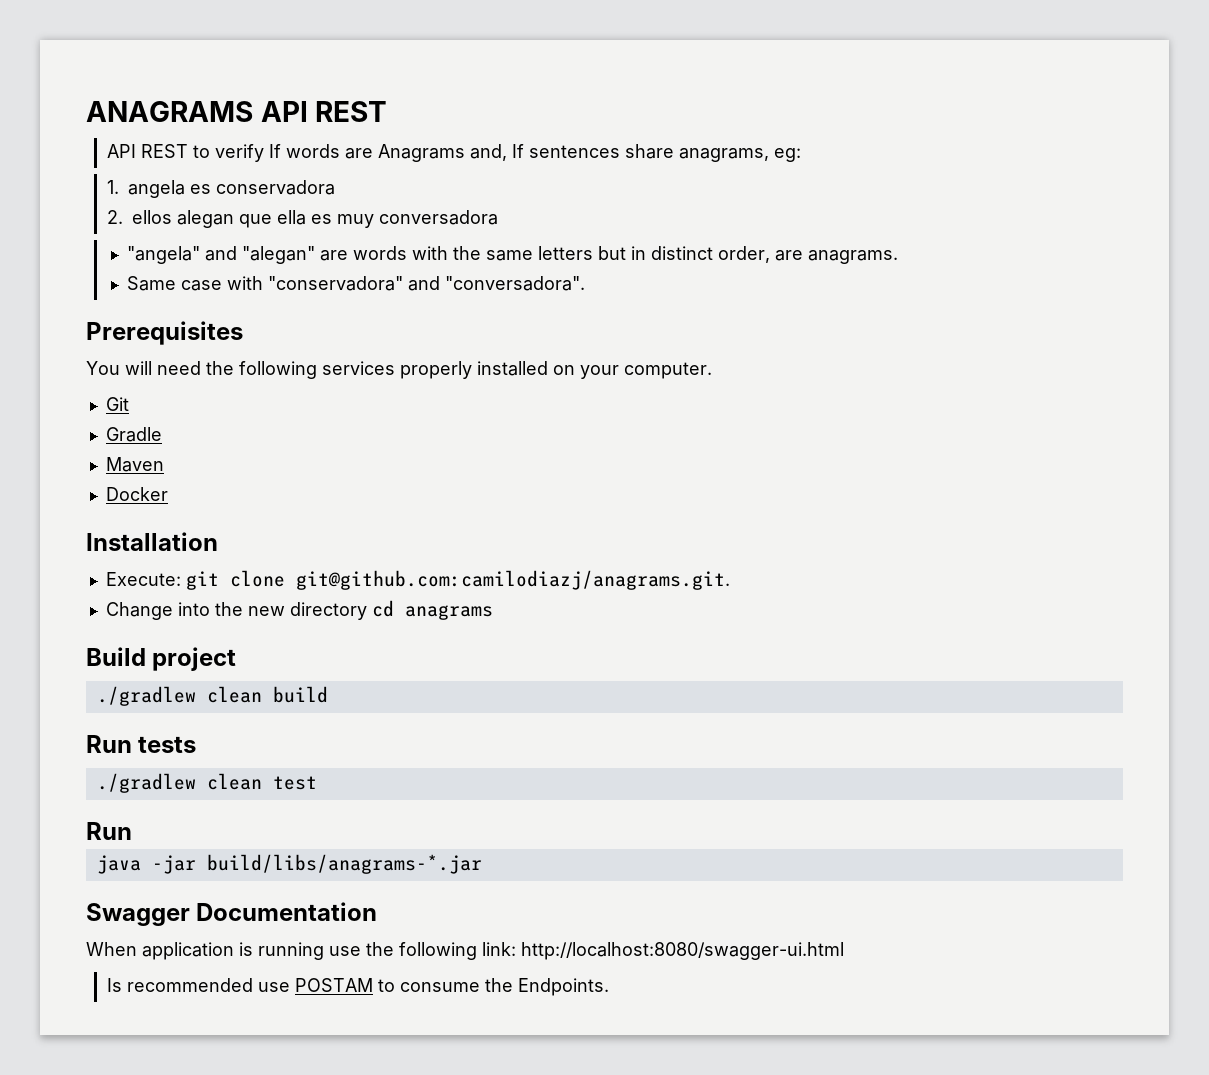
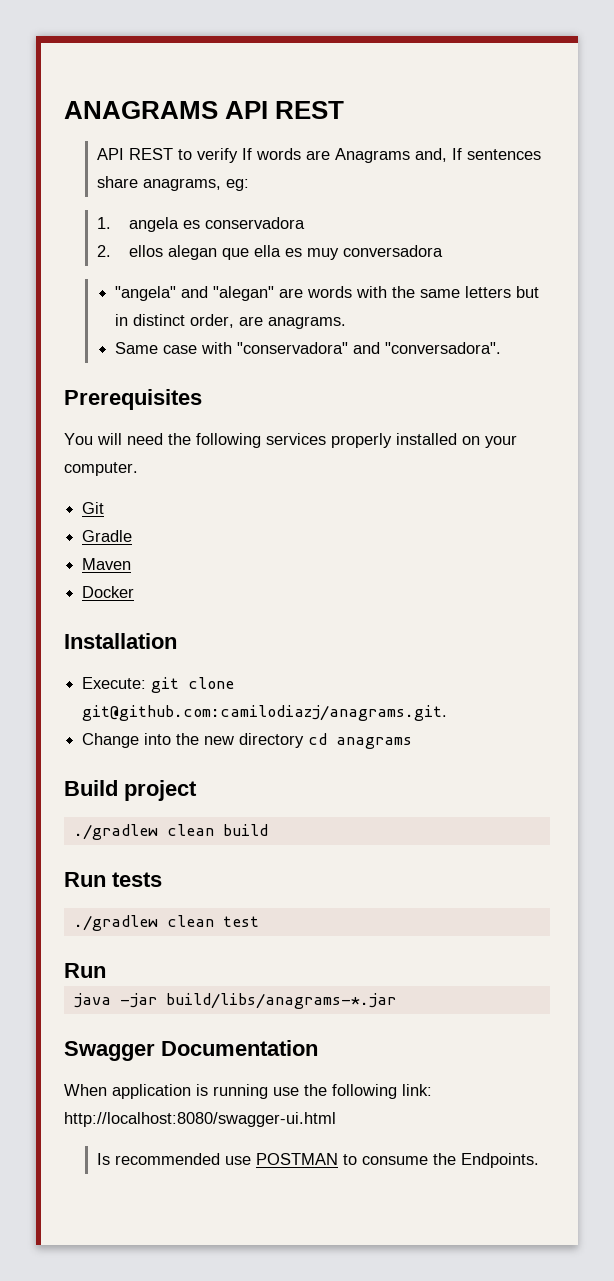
- Is recommended use POSTAM to consume the Endpoints.
+ Is recommended use POSTMAN to consume the Endpoints.

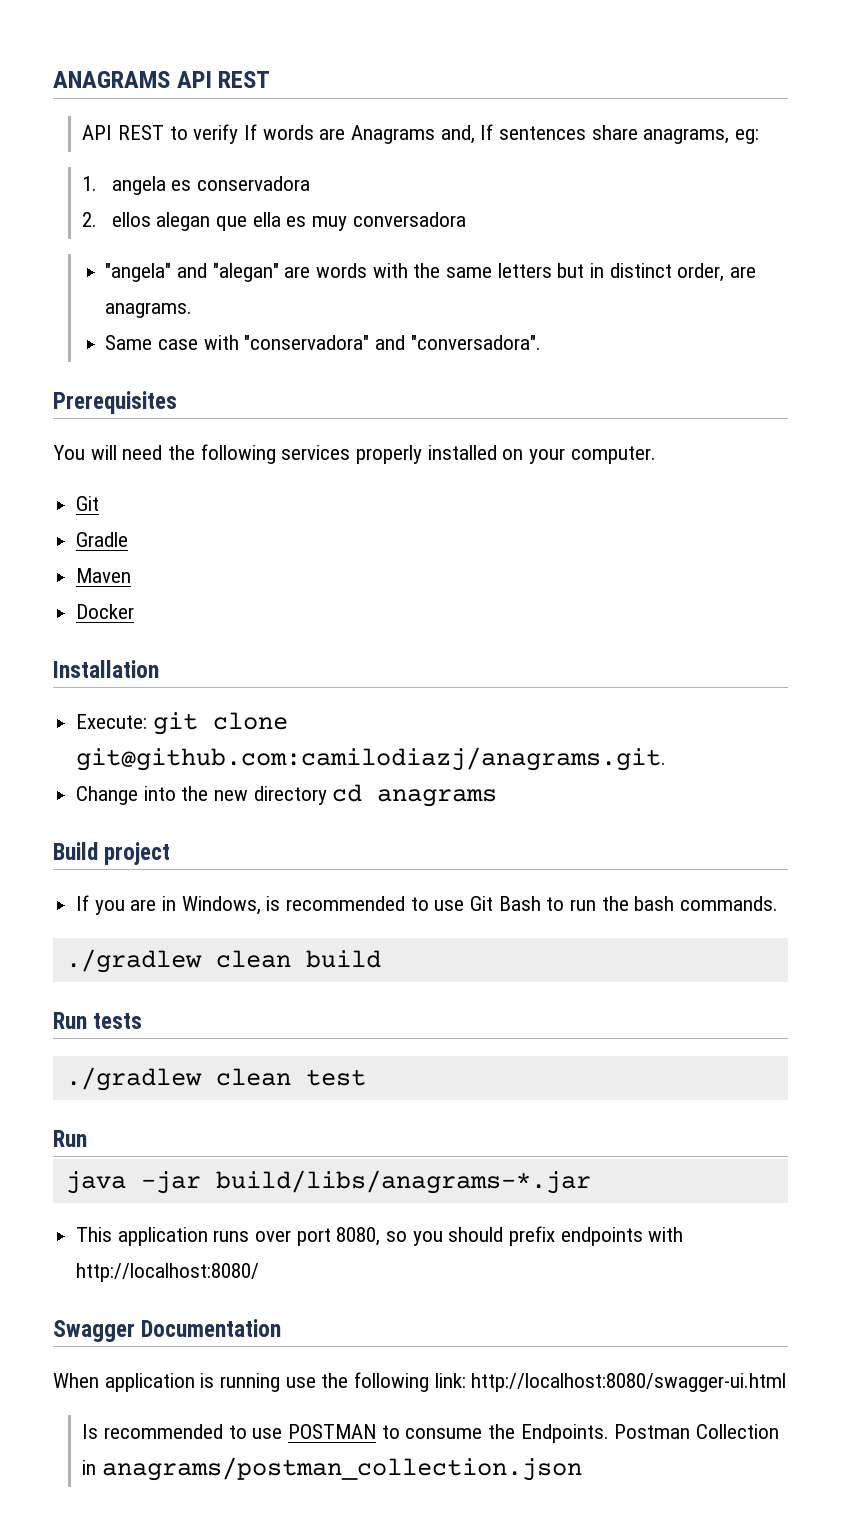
+ If you are in Windows, is recommended to use Git Bash to run the bash commands.
+ This application runs over port 8080, so you should prefix endpoints with http://localhost:8080/
- Is recommended use POSTMAN to consume the Endpoints.
+ Is recommended to use POSTMAN to consume the Endpoints.
+ Postman Collection in anagrams/postman_collection.json

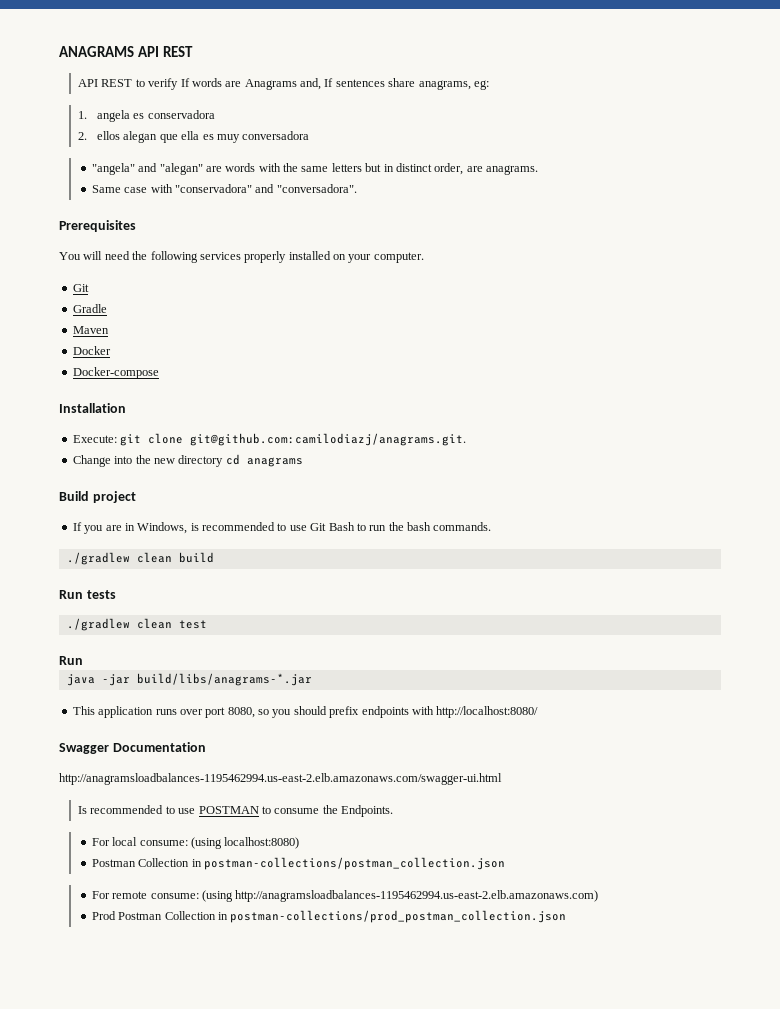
+ Docker-compose
- When application is running use the following link: http://localhost:8080/swagger-ui.html
+ http://anagramsloadbalances-1195462994.us-east-2.elb.amazonaws.com/swagger-ui.html
- Is recommended to use POSTMAN to consume the Endpoints. Postman Collection in anagrams/postman_collection.json
+ Is recommended to use POSTMAN to consume the Endpoints.
+ For local consume: (using localhost:8080)
+ Postman Collection in postman-collections/postman_collection.json
+ For remote consume: (using http://anagramsloadbalances-1195462994.us-east-2.elb.amazonaws.com)
+ Prod Postman Collection in postman-collections/prod_postman_collection.json

